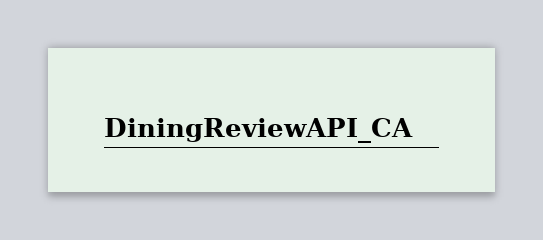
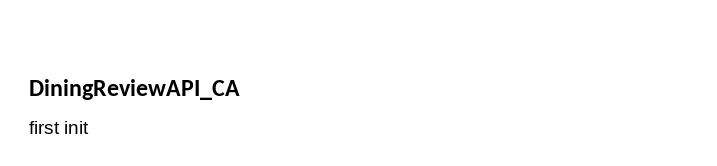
+ first init

